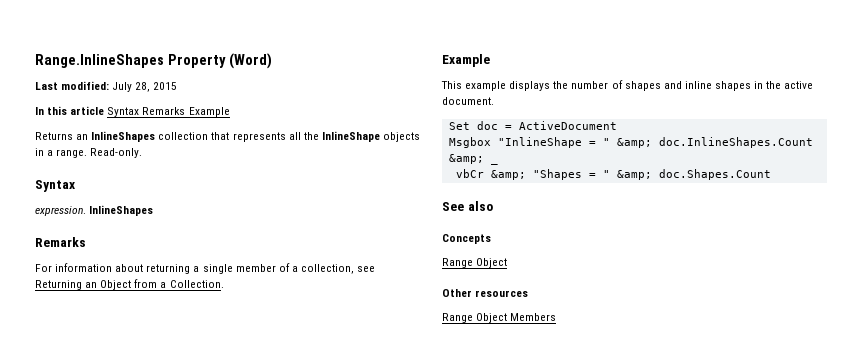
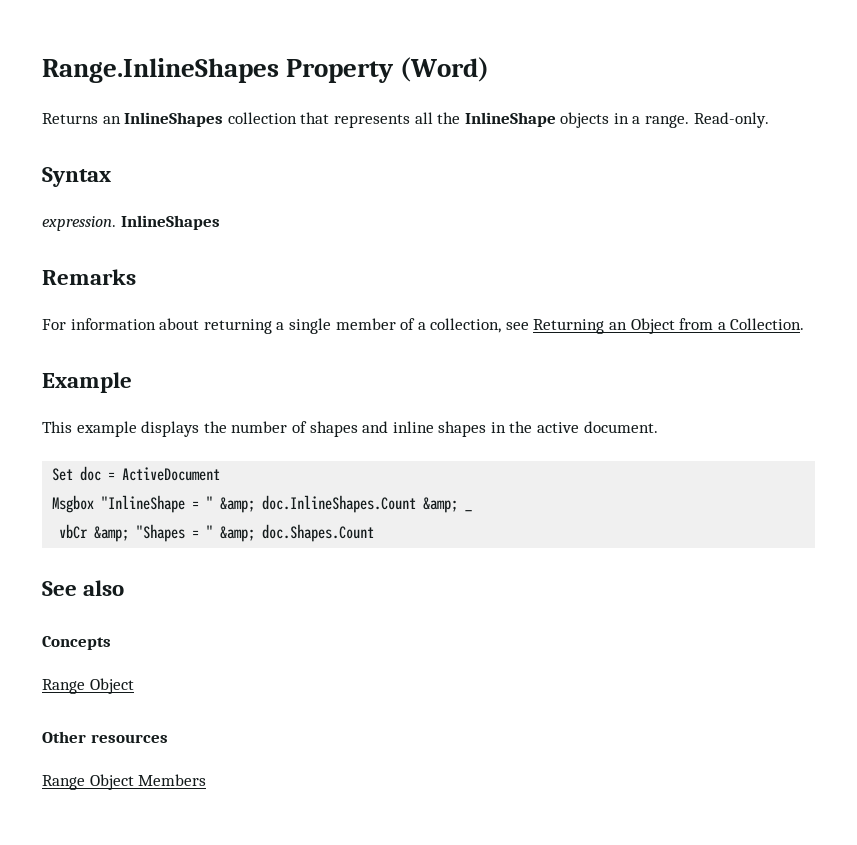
- Last modified: July 28, 2015
- In this article Syntax Remarks Example

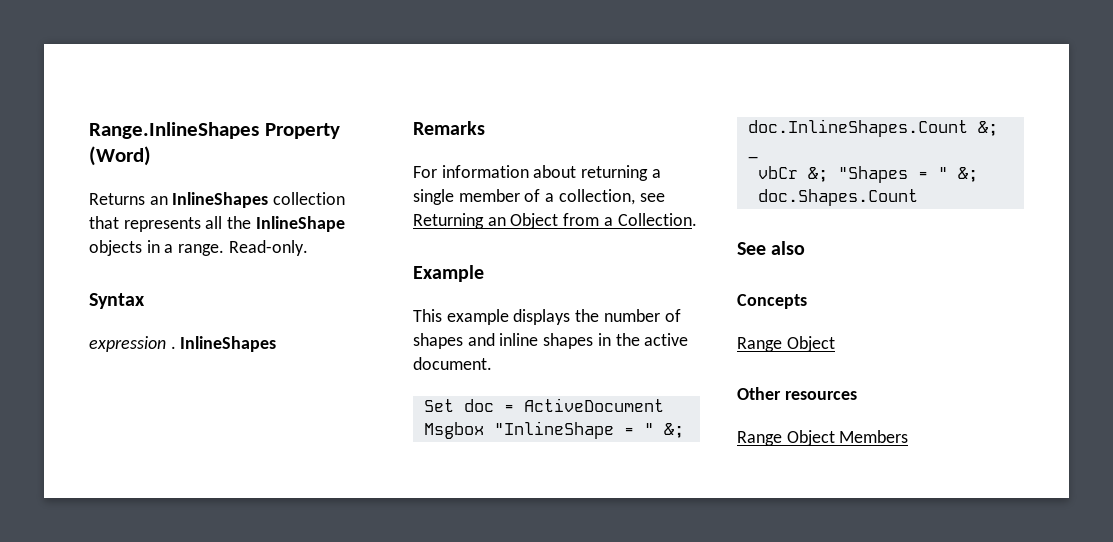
- expression.
+ expression .
- Msgbox "InlineShape = " &amp; doc.InlineShapes.Count &amp; _
+ Msgbox "InlineShape = " &; doc.InlineShapes.Count &; _
- vbCr &amp; "Shapes = " &amp; doc.Shapes.Count
+ vbCr &; "Shapes = " &; doc.Shapes.Count

